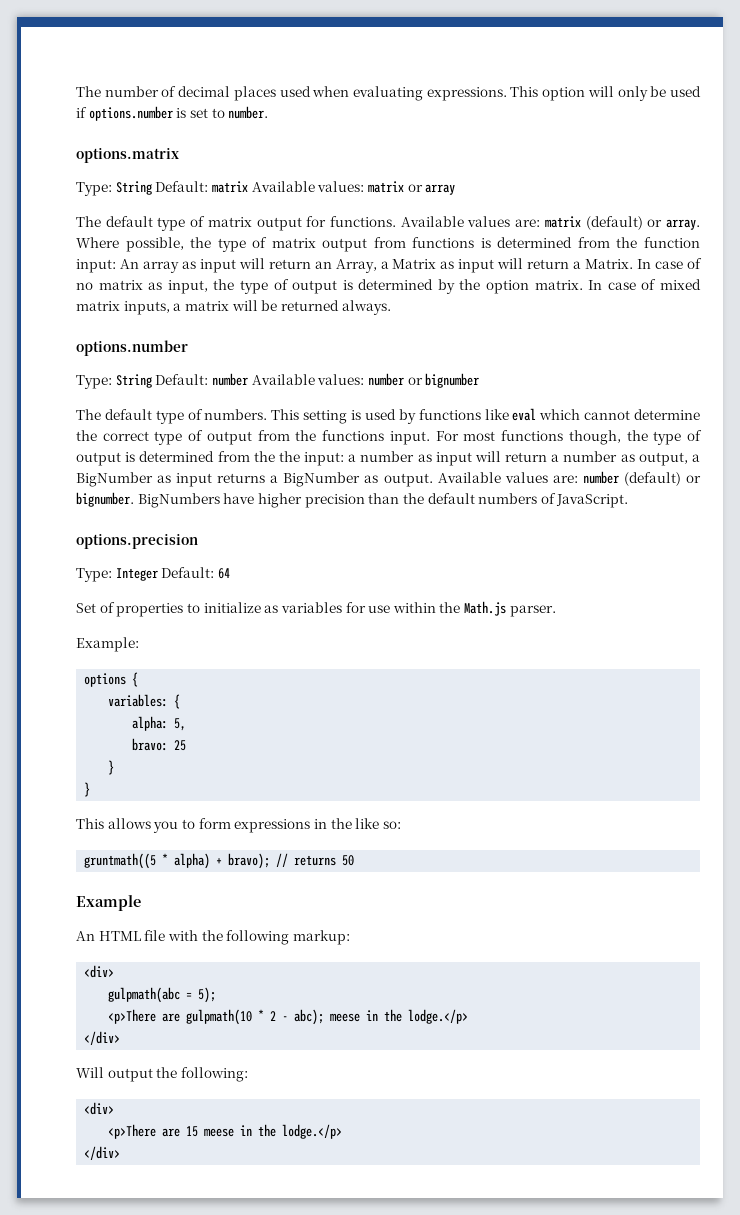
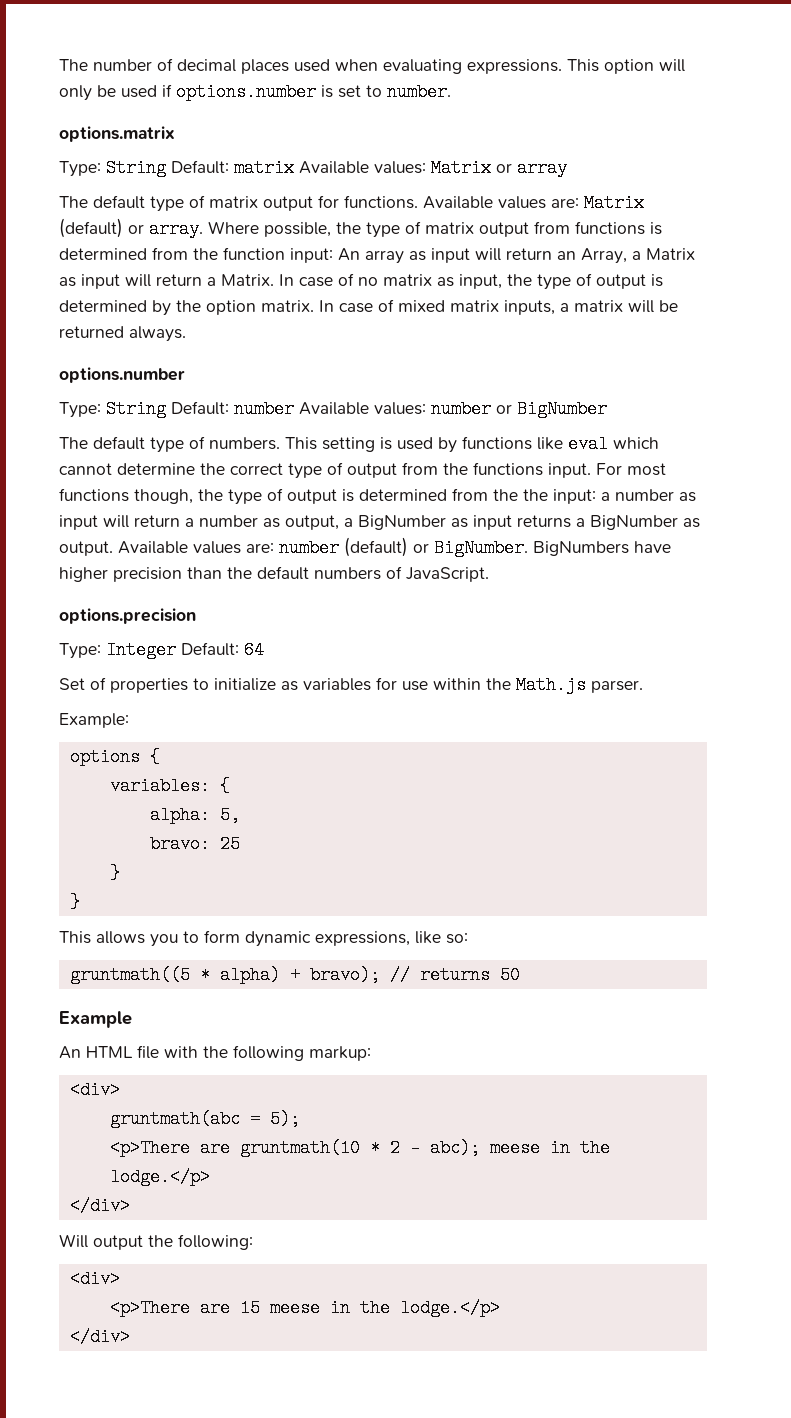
- Type: String Default: matrix Available values: matrix or array
+ Type: String Default: matrix Available values: Matrix or array
- Available values are: matrix (default) or array.
+ Available values are: Matrix (default) or array.
- Type: String Default: number Available values: number or bignumber
+ Type: String Default: number Available values: number or BigNumber
- Available values are: number (default) or bignumber.
+ Available values are: number (default) or BigNumber.
- This allows you to form expressions in the like so:
+ This allows you to form dynamic expressions, like so:
- gulpmath(abc = 5);
+ gruntmath(abc = 5);
- <p>There are gulpmath(10 * 2 - abc); meese in the lodge.</p>
+ <p>There are gruntmath(10 * 2 - abc); meese in the lodge.</p>

